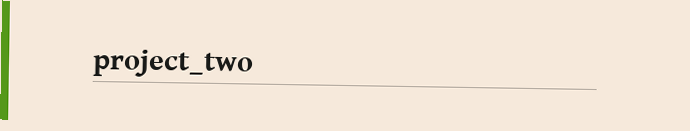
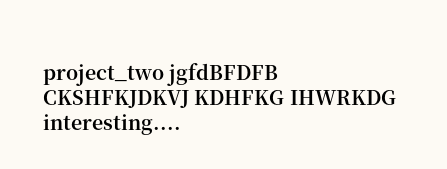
- project_two
+ project_two jgfdBFDFB CKSHFKJDKVJ KDHFKG IHWRKDG interesting....

